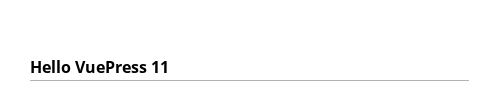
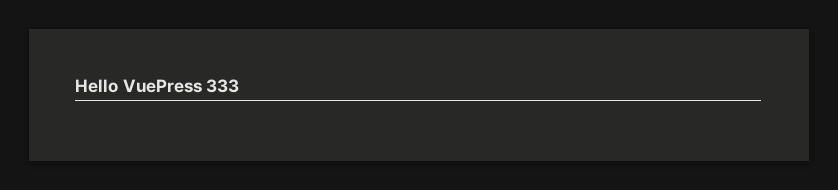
- Hello VuePress 11
+ Hello VuePress 333

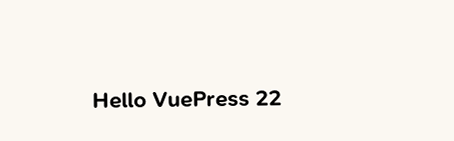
- Hello VuePress 333
+ Hello VuePress 22

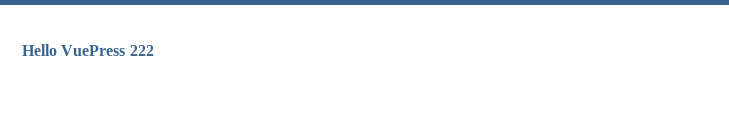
- Hello VuePress 22
+ Hello VuePress 222

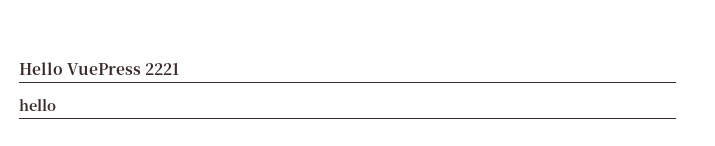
- Hello VuePress 222
+ Hello VuePress 2221
+ hello

